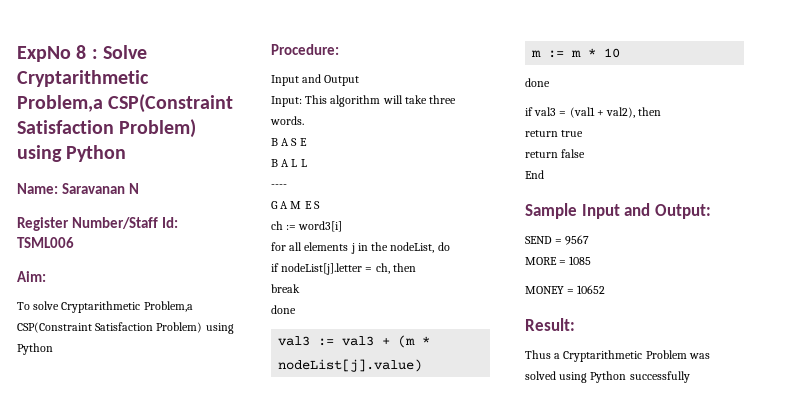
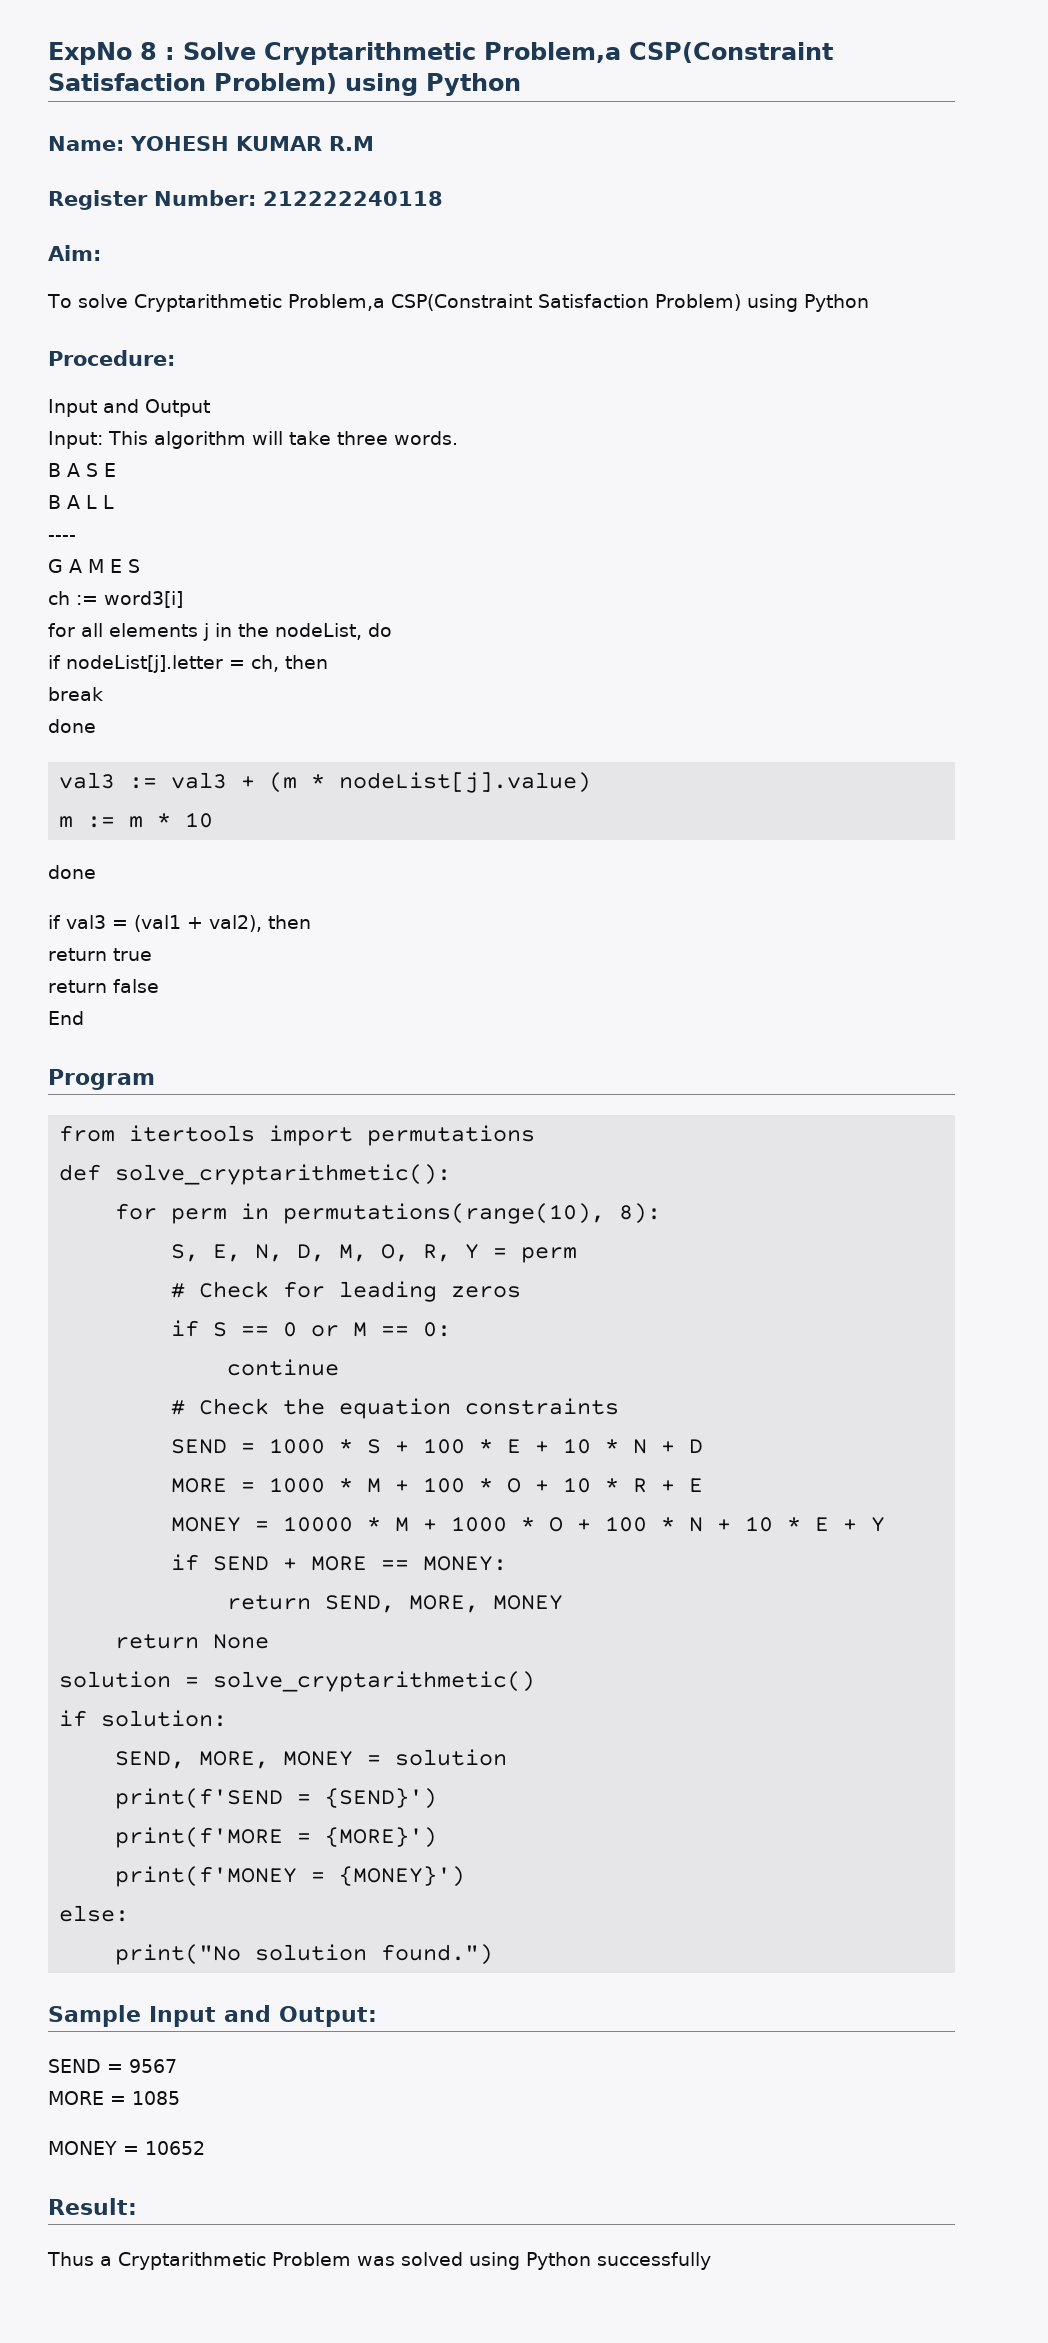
- Name: Saravanan N
- Register Number/Staff Id: TSML006
+ Name: YOHESH KUMAR R.M
+ Register Number: 212222240118
+ Program
+ from itertools import permutations
+ def solve_cryptarithmetic():
+ for perm in permutations(range(10), 8):
+ S, E, N, D, M, O, R, Y = perm
+ # Check for leading zeros
+ if S == 0 or M == 0:
+ continue
+ # Check the equation constraints
+ SEND = 1000 * S + 100 * E + 10 * N + D
+ MORE = 1000 * M + 100 * O + 10 * R + E
+ MONEY = 10000 * M + 1000 * O + 100 * N + 10 * E + Y
+ if SEND + MORE == MONEY:
+ return SEND, MORE, MONEY
+ return None
+ solution = solve_cryptarithmetic()
+ if solution:
+ SEND, MORE, MONEY = solution
+ print(f'SEND = {SEND}')
+ print(f'MORE = {MORE}')
+ print(f'MONEY = {MONEY}')
+ else:
+ print("No solution found.")

